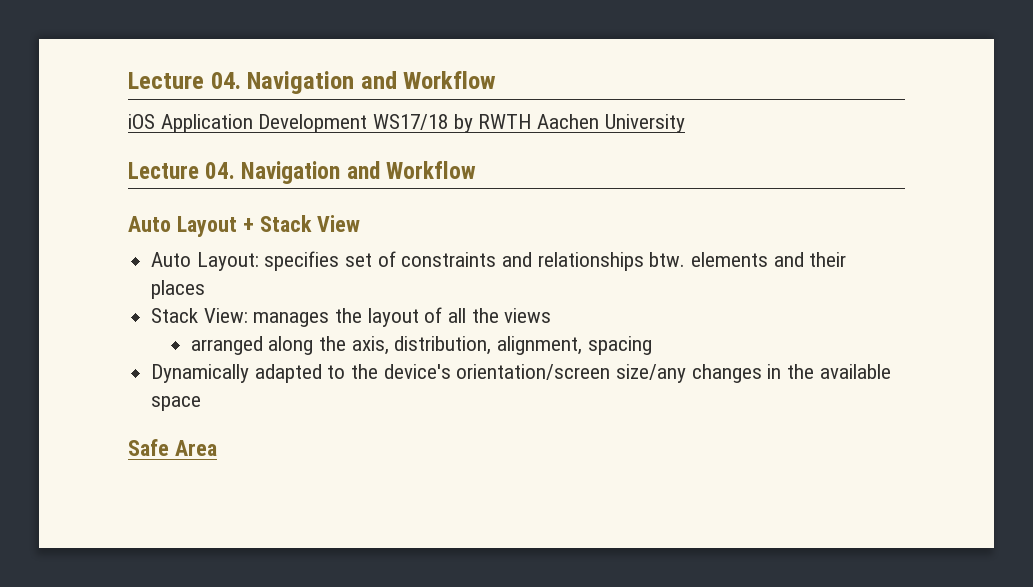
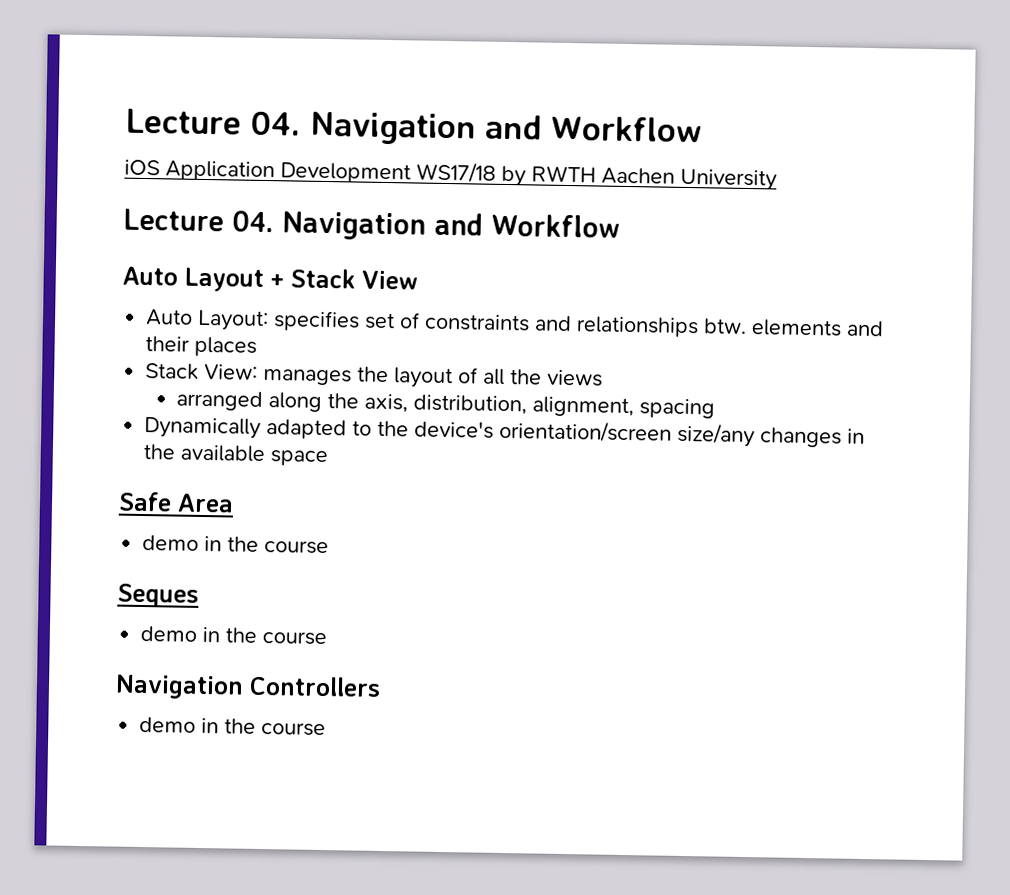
  Safe Area
+ demo in the course
+ Seques
+ demo in the course
+ Navigation Controllers
+ demo in the course

